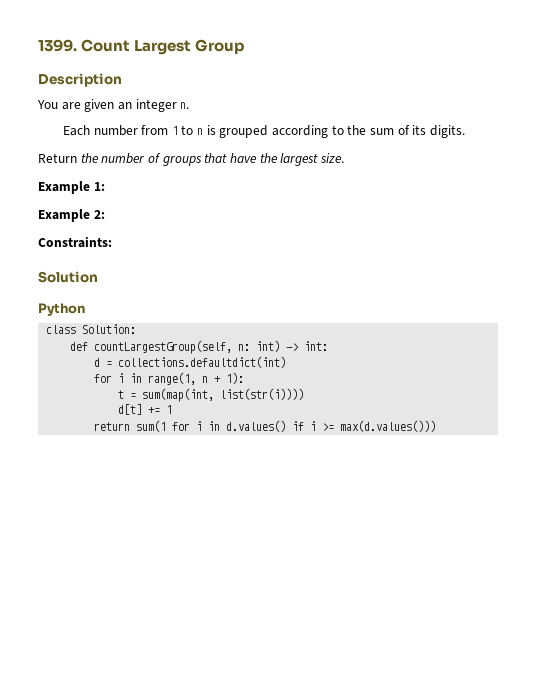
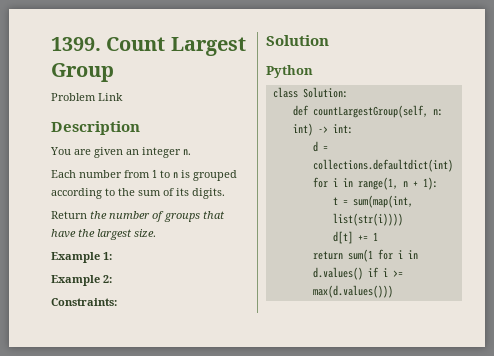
+ Problem Link

